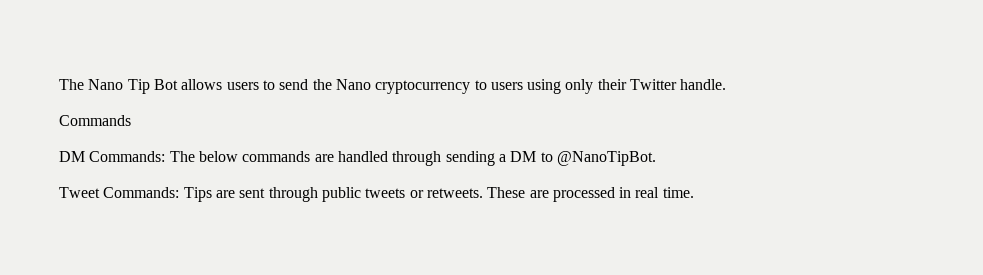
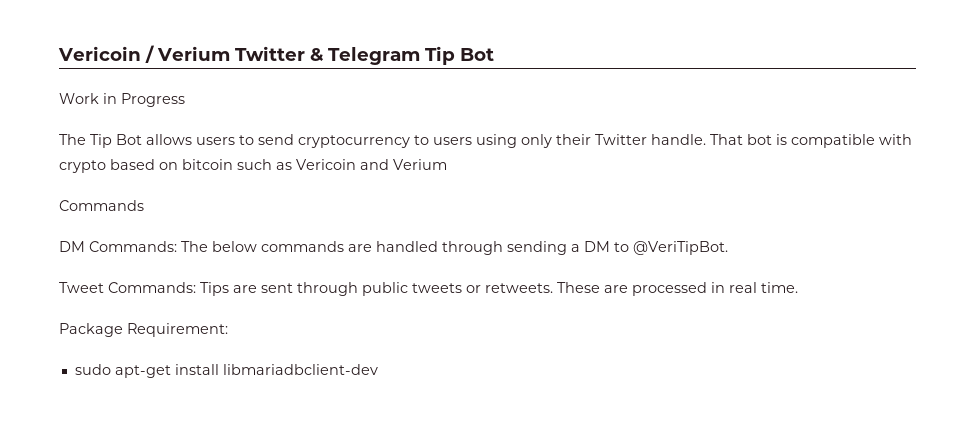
- The Nano Tip Bot allows users to send the Nano cryptocurrency to users using only their Twitter handle.
+ Vericoin / Verium Twitter & Telegram Tip Bot
+ Work in Progress
+ The Tip Bot allows users to send cryptocurrency to users using only their Twitter handle. That bot is compatible with crypto based on bitcoin such as Vericoin and Verium
- DM Commands: The below commands are handled through sending a DM to @NanoTipBot.
+ DM Commands: The below commands are handled through sending a DM to @VeriTipBot.
+ Package Requirement:
+ sudo apt-get install libmariadbclient-dev

